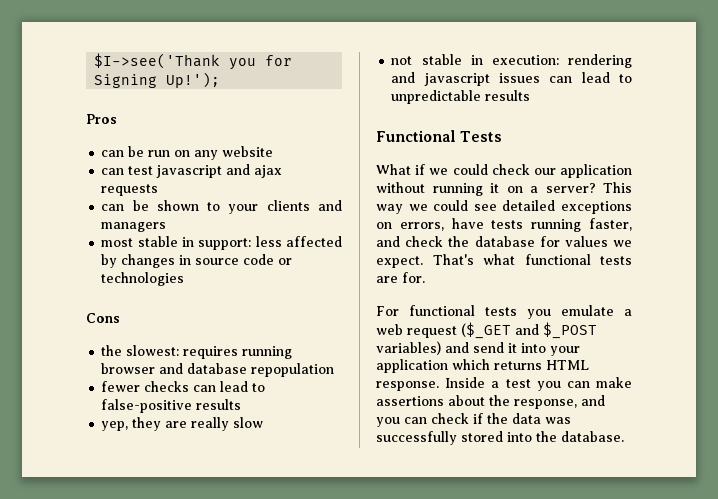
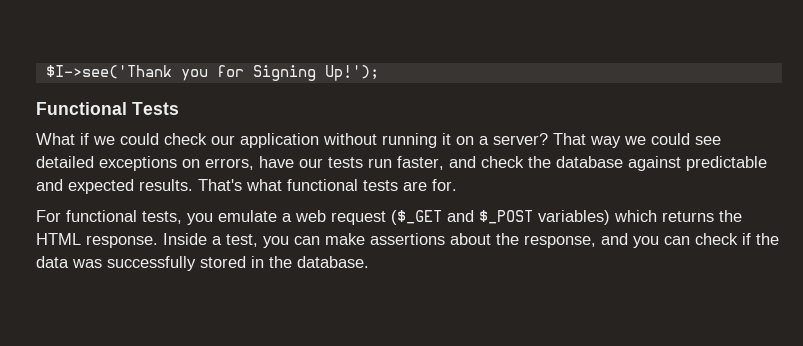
- Pros
- can be run on any website
- can test javascript and ajax requests
- can be shown to your clients and managers
- most stable in support: less affected by changes in source code or technologies
- Cons
- the slowest: requires running browser and database repopulation
- fewer checks can lead to false-positive results
- yep, they are really slow
- not stable in execution: rendering and javascript issues can lead to unpredictable results
- This way we could see detailed exceptions on errors, have tests running faster, and check the database for values we expect.
+ That way we could see detailed exceptions on errors, have our tests run faster, and check the database against predictable and expected results.
- For functional tests you emulate a web request ($_GET and $_POST variables) and send it into your application which returns HTML response.
+ For functional tests, you emulate a web request ($_GET and $_POST variables) which returns the HTML response.
- Inside a test you can make assertions about the response, and you can check if the data was successfully stored into the database.
+ Inside a test, you can make assertions about the response, and you can check if the data was successfully stored in the database.

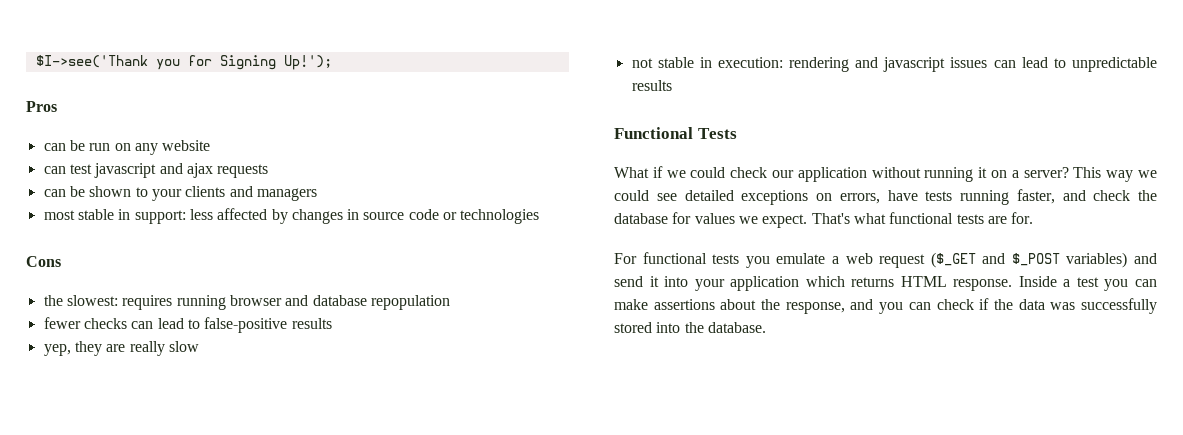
+ Pros
+ can be run on any website
+ can test javascript and ajax requests
+ can be shown to your clients and managers
+ most stable in support: less affected by changes in source code or technologies
+ Cons
+ the slowest: requires running browser and database repopulation
+ fewer checks can lead to false-positive results
+ yep, they are really slow
+ not stable in execution: rendering and javascript issues can lead to unpredictable results
- That way we could see detailed exceptions on errors, have our tests run faster, and check the database against predictable and expected results.
+ This way we could see detailed exceptions on errors, have tests running faster, and check the database for values we expect.
- For functional tests, you emulate a web request ($_GET and $_POST variables) which returns the HTML response.
+ For functional tests you emulate a web request ($_GET and $_POST variables) and send it into your application which returns HTML response.
- Inside a test, you can make assertions about the response, and you can check if the data was successfully stored in the database.
+ Inside a test you can make assertions about the response, and you can check if the data was successfully stored into the database.

